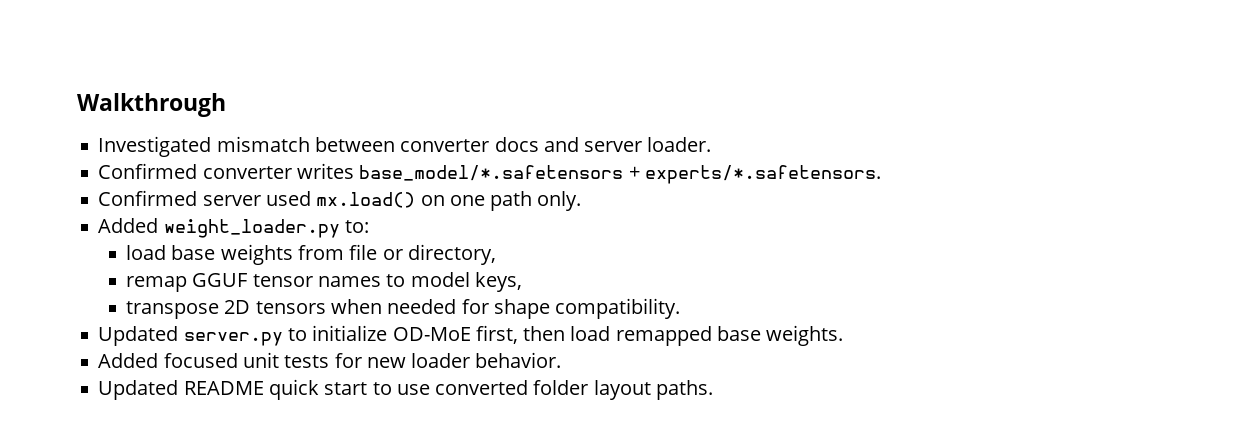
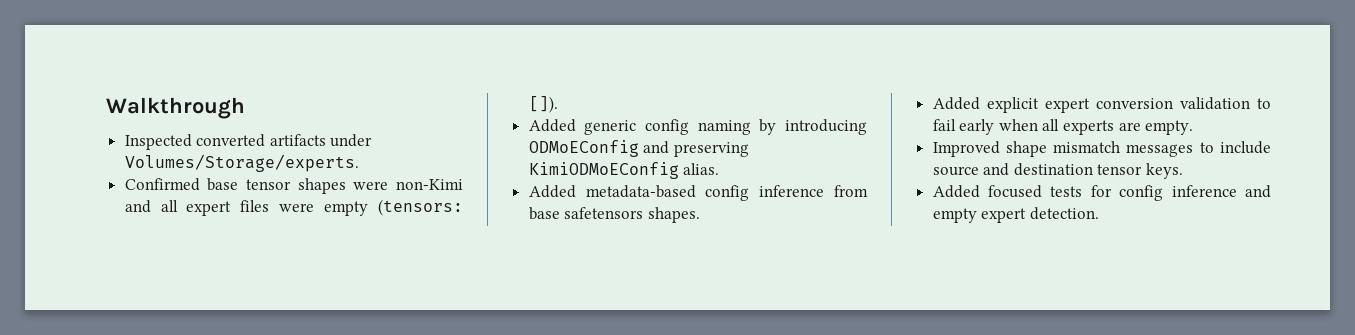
- Investigated mismatch between converter docs and server loader.
- Confirmed converter writes base_model/*.safetensors + experts/*.safetensors.
- Confirmed server used mx.load() on one path only.
- Added weight_loader.py to:
- load base weights from file or directory,
- remap GGUF tensor names to model keys,
- transpose 2D tensors when needed for shape compatibility.
- Updated server.py to initialize OD-MoE first, then load remapped base weights.
+ Inspected converted artifacts under Volumes/Storage/experts.
+ Confirmed base tensor shapes were non-Kimi and all expert files were empty (tensors: []).
+ Added generic config naming by introducing ODMoEConfig and preserving KimiODMoEConfig alias.
+ Added metadata-based config inference from base safetensors shapes.
+ Added explicit expert conversion validation to fail early when all experts are empty.
+ Improved shape mismatch messages to include source and destination tensor keys.
- Added focused unit tests for new loader behavior.
- Updated README quick start to use converted folder layout paths.
+ Added focused tests for config inference and empty expert detection.

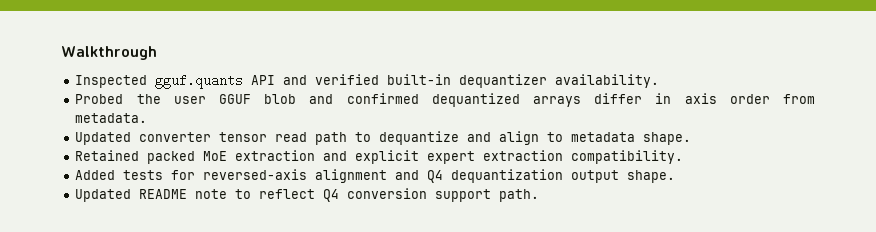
- Inspected converted artifacts under Volumes/Storage/experts.
- Confirmed base tensor shapes were non-Kimi and all expert files were empty (tensors: []).
- Added generic config naming by introducing ODMoEConfig and preserving KimiODMoEConfig alias.
- Added metadata-based config inference from base safetensors shapes.
- Added explicit expert conversion validation to fail early when all experts are empty.
- Improved shape mismatch messages to include source and destination tensor keys.
- Added focused tests for config inference and empty expert detection.
+ Inspected gguf.quants API and verified built-in dequantizer availability.
+ Probed the user GGUF blob and confirmed dequantized arrays differ in axis order from metadata.
+ Updated converter tensor read path to dequantize and align to metadata shape.
+ Retained packed MoE extraction and explicit expert extraction compatibility.
+ Added tests for reversed-axis alignment and Q4 dequantization output shape.
+ Updated README note to reflect Q4 conversion support path.

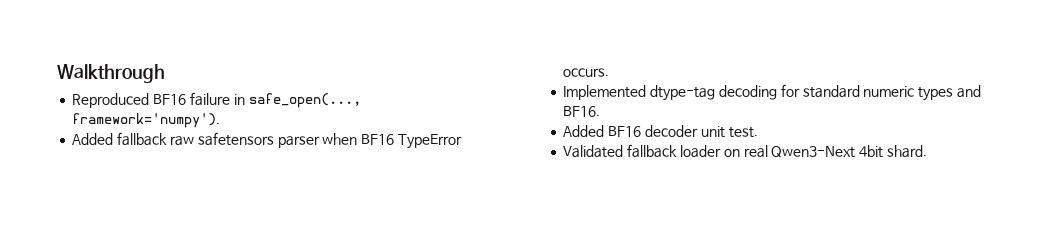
- Inspected gguf.quants API and verified built-in dequantizer availability.
- Probed the user GGUF blob and confirmed dequantized arrays differ in axis order from metadata.
- Updated converter tensor read path to dequantize and align to metadata shape.
- Retained packed MoE extraction and explicit expert extraction compatibility.
- Added tests for reversed-axis alignment and Q4 dequantization output shape.
- Updated README note to reflect Q4 conversion support path.
+ Reproduced BF16 failure in safe_open(..., framework='numpy').
+ Added fallback raw safetensors parser when BF16 TypeError occurs.
+ Implemented dtype-tag decoding for standard numeric types and BF16.
+ Added BF16 decoder unit test.
+ Validated fallback loader on real Qwen3-Next 4bit shard.

